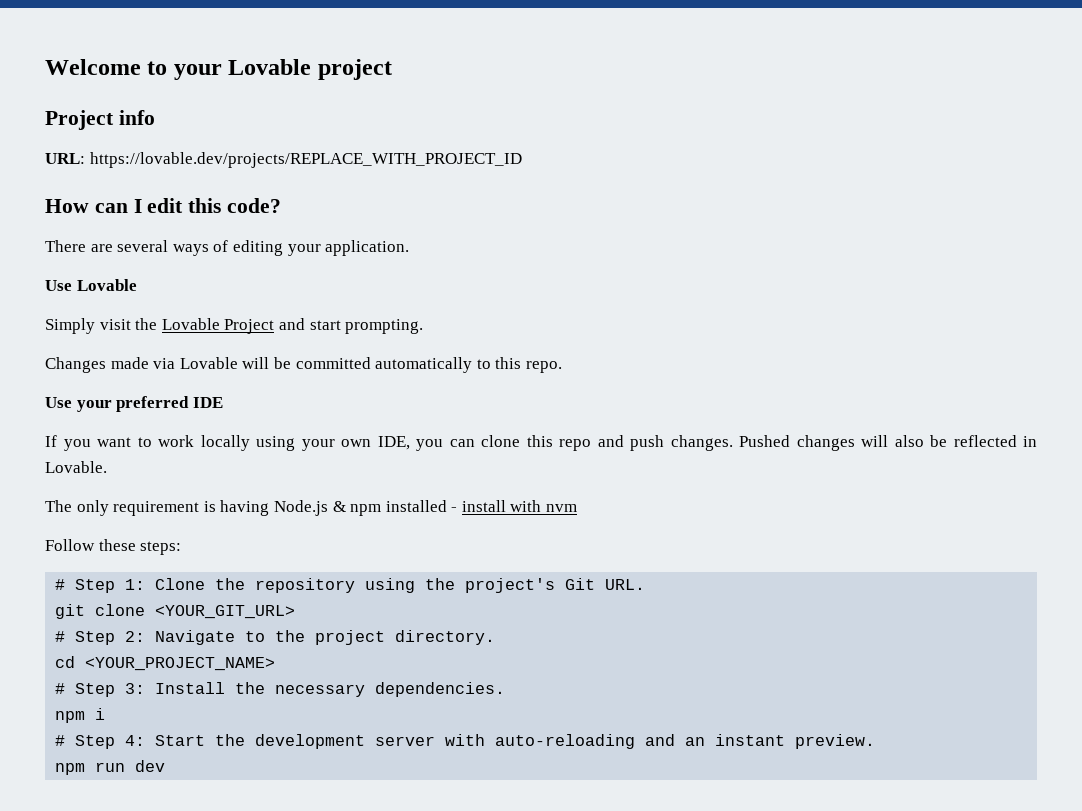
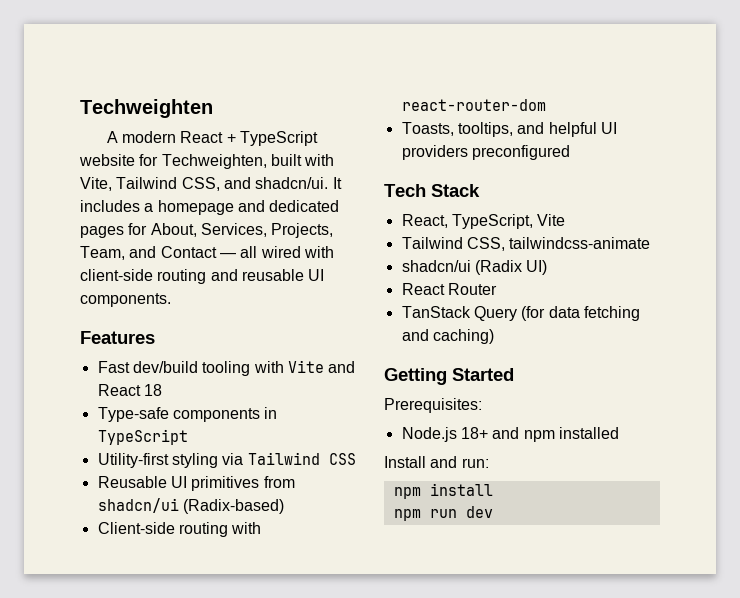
- Welcome to your Lovable project
- Project info
- URL: https://lovable.dev/projects/REPLACE_WITH_PROJECT_ID
- How can I edit this code?
- There are several ways of editing your application.
- Use Lovable
- Simply visit the Lovable Project and start prompting.
- Changes made via Lovable will be committed automatically to this repo.
- Use your preferred IDE
- If you want to work locally using your own IDE, you can clone this repo and push changes. Pushed changes will also be reflected in Lovable.
- The only requirement is having Node.js & npm installed - install with nvm
- Follow these steps:
- # Step 1: Clone the repository using the project's Git URL.
- git clone <YOUR_GIT_URL>
- # Step 2: Navigate to the project directory.
- cd <YOUR_PROJECT_NAME>
- # Step 3: Install the necessary dependencies.
- npm i
- # Step 4: Start the development server with auto-reloading and an instant preview.
+ Techweighten
+ A modern React + TypeScript website for Techweighten, built with Vite, Tailwind CSS, and shadcn/ui. It includes a homepage and dedicated pages for About, Services, Projects, Team, and Contact — all wired with client-side routing and reusable UI components.
+ Features
+ Fast dev/build tooling with Vite and React 18
+ Type-safe components in TypeScript
+ Utility-first styling via Tailwind CSS
+ Reusable UI primitives from shadcn/ui (Radix-based)
+ Client-side routing with react-router-dom
+ Toasts, tooltips, and helpful UI providers preconfigured
+ Tech Stack
+ React, TypeScript, Vite
+ Tailwind CSS, tailwindcss-animate
+ shadcn/ui (Radix UI)
+ React Router
+ TanStack Query (for data fetching and caching)
+ Getting Started
+ Prerequisites:
+ Node.js 18+ and npm installed
+ Install and run:
+ npm install

